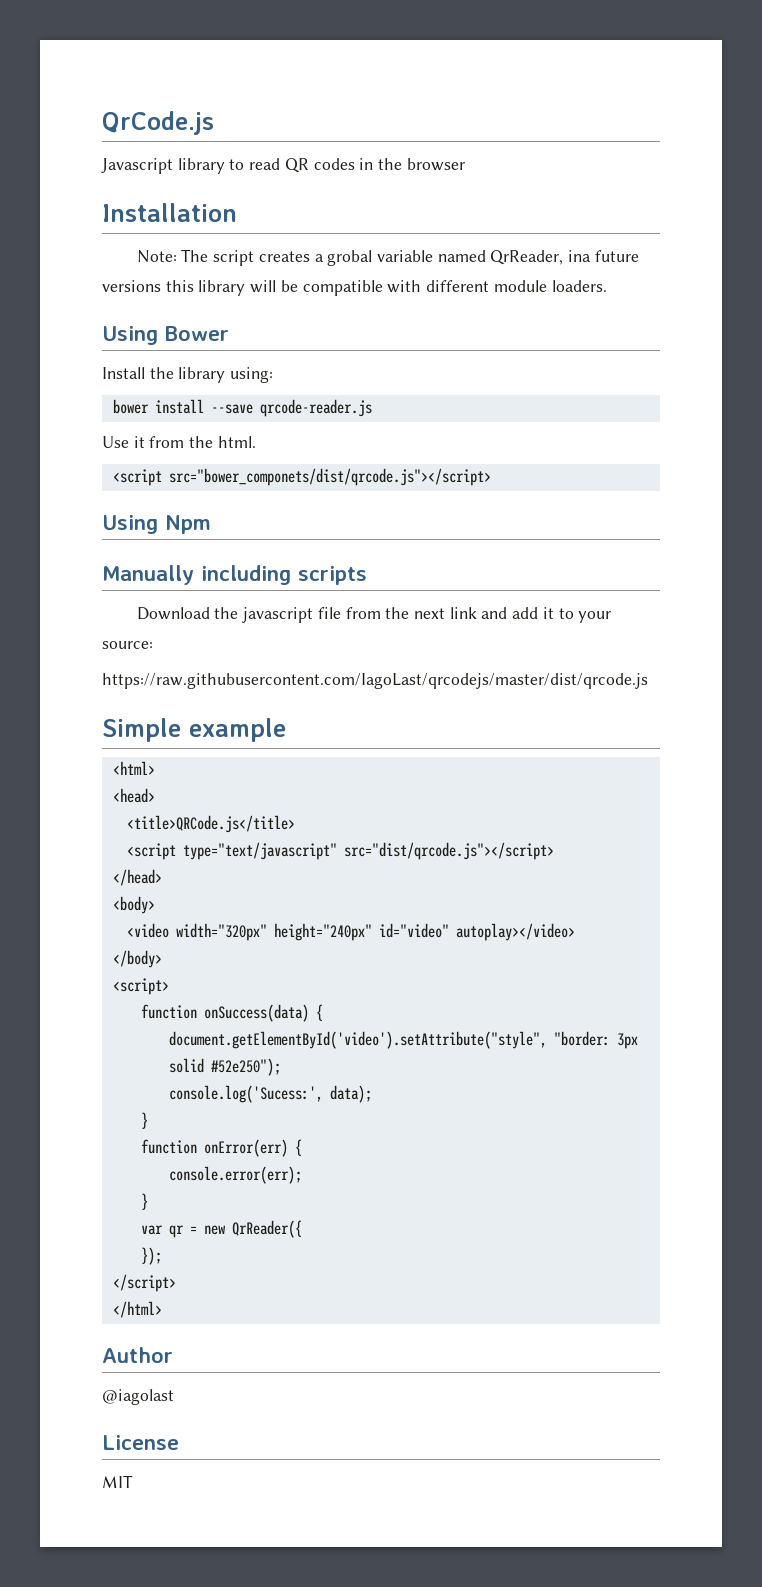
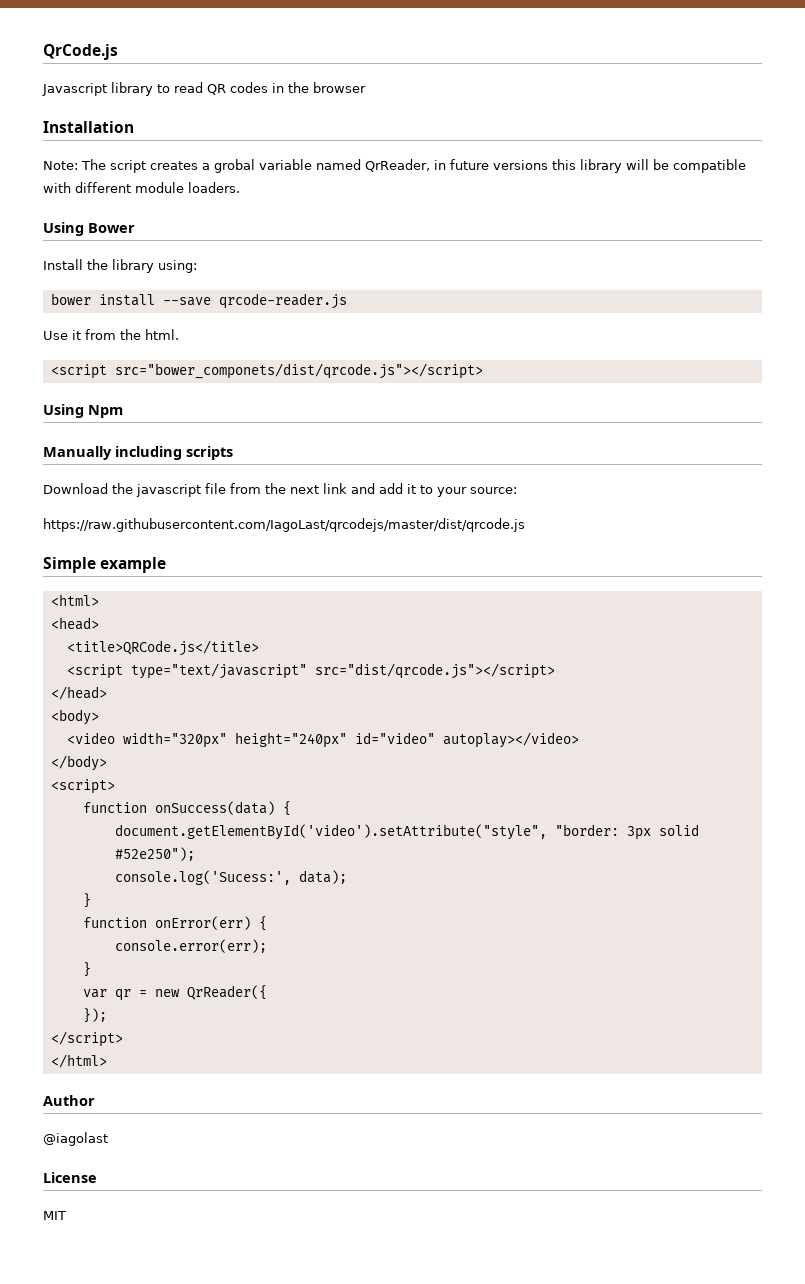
- Note: The script creates a grobal variable named QrReader, ina future versions this library will be compatible with different module loaders.
+ Note: The script creates a grobal variable named QrReader, in future versions this library will be compatible with different module loaders.

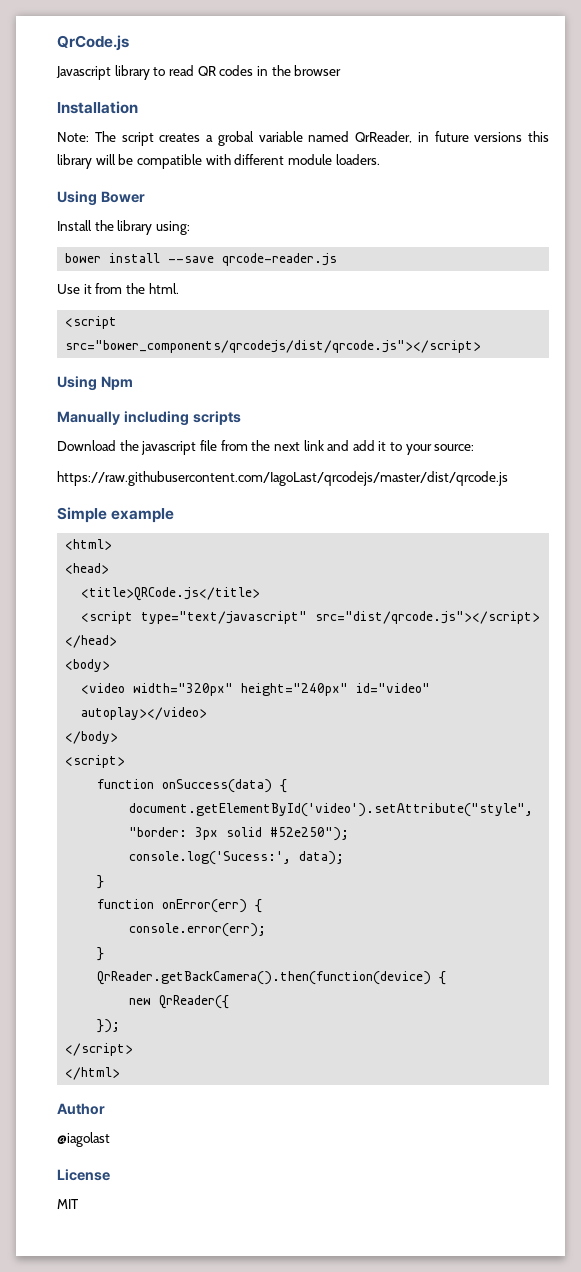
- <script src="bower_componets/dist/qrcode.js"></script>
+ <script src="bower_components/qrcodejs/dist/qrcode.js"></script>
- var qr = new QrReader({
+ QrReader.getBackCamera().then(function(device) {
+ new QrReader({

